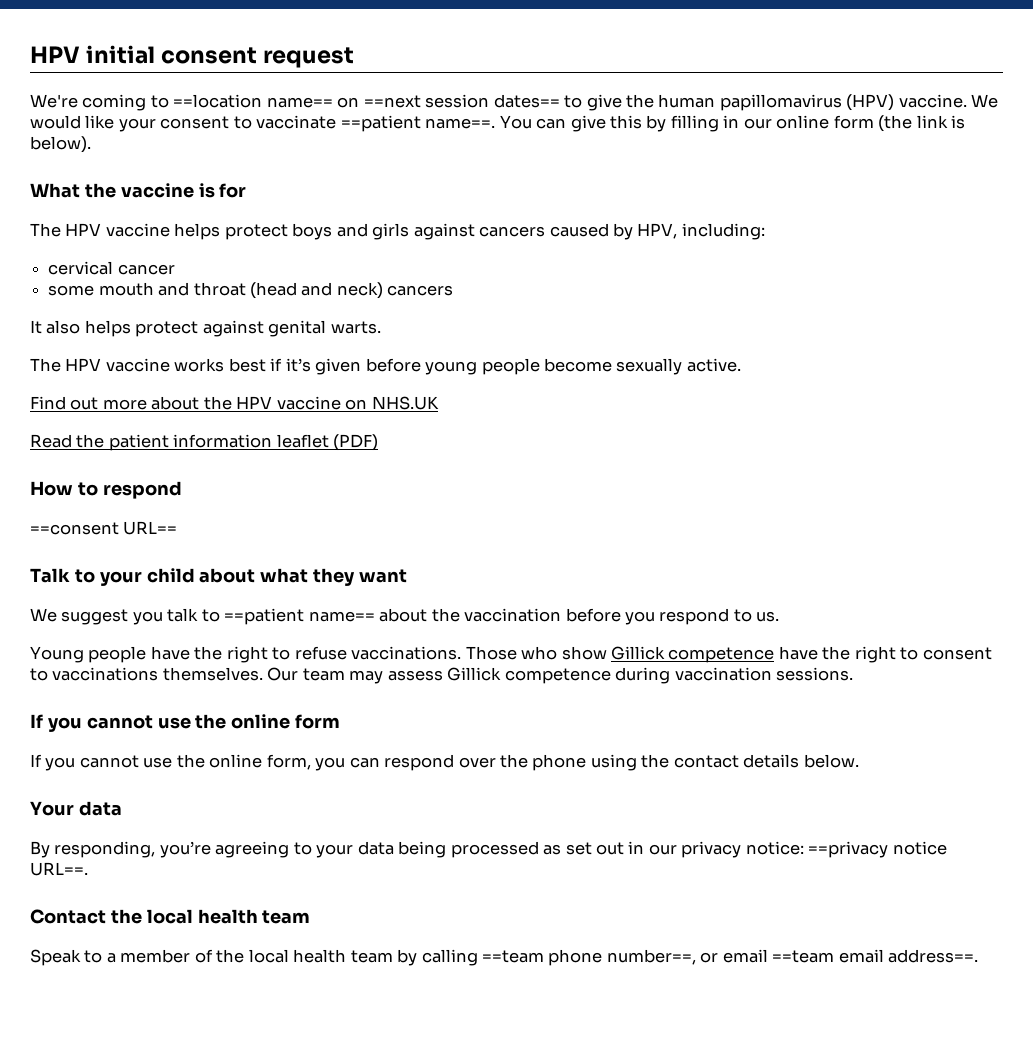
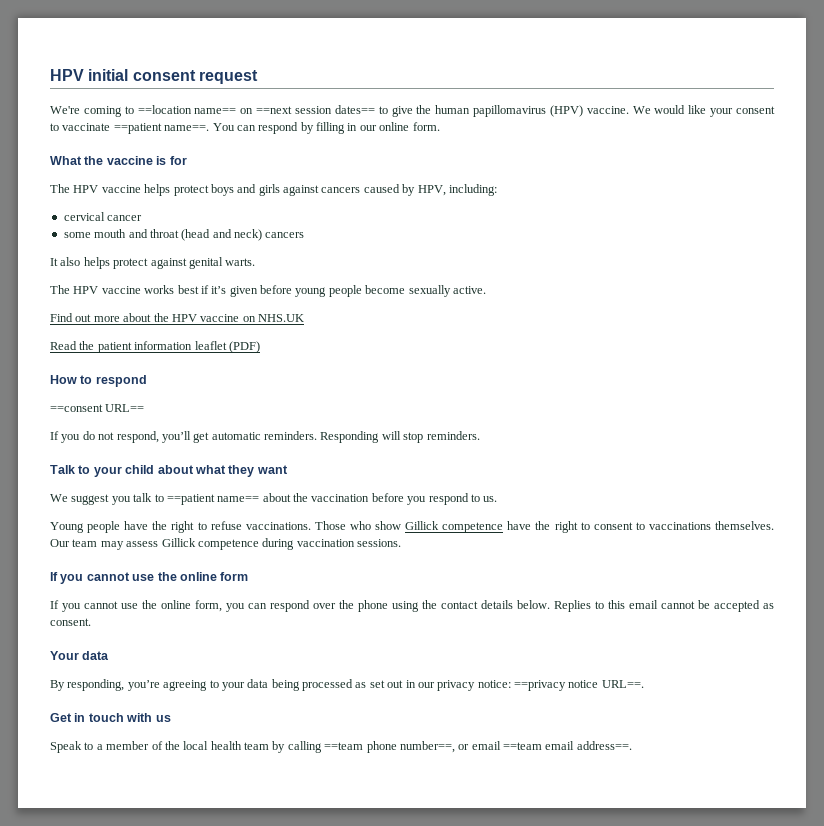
- You can give this by filling in our online form (the link is below).
+ You can respond by filling in our online form.
+ If you do not respond, you’ll get automatic reminders. Responding will stop reminders.
+ Replies to this email cannot be accepted as consent.
- Contact the local health team
+ Get in touch with us

